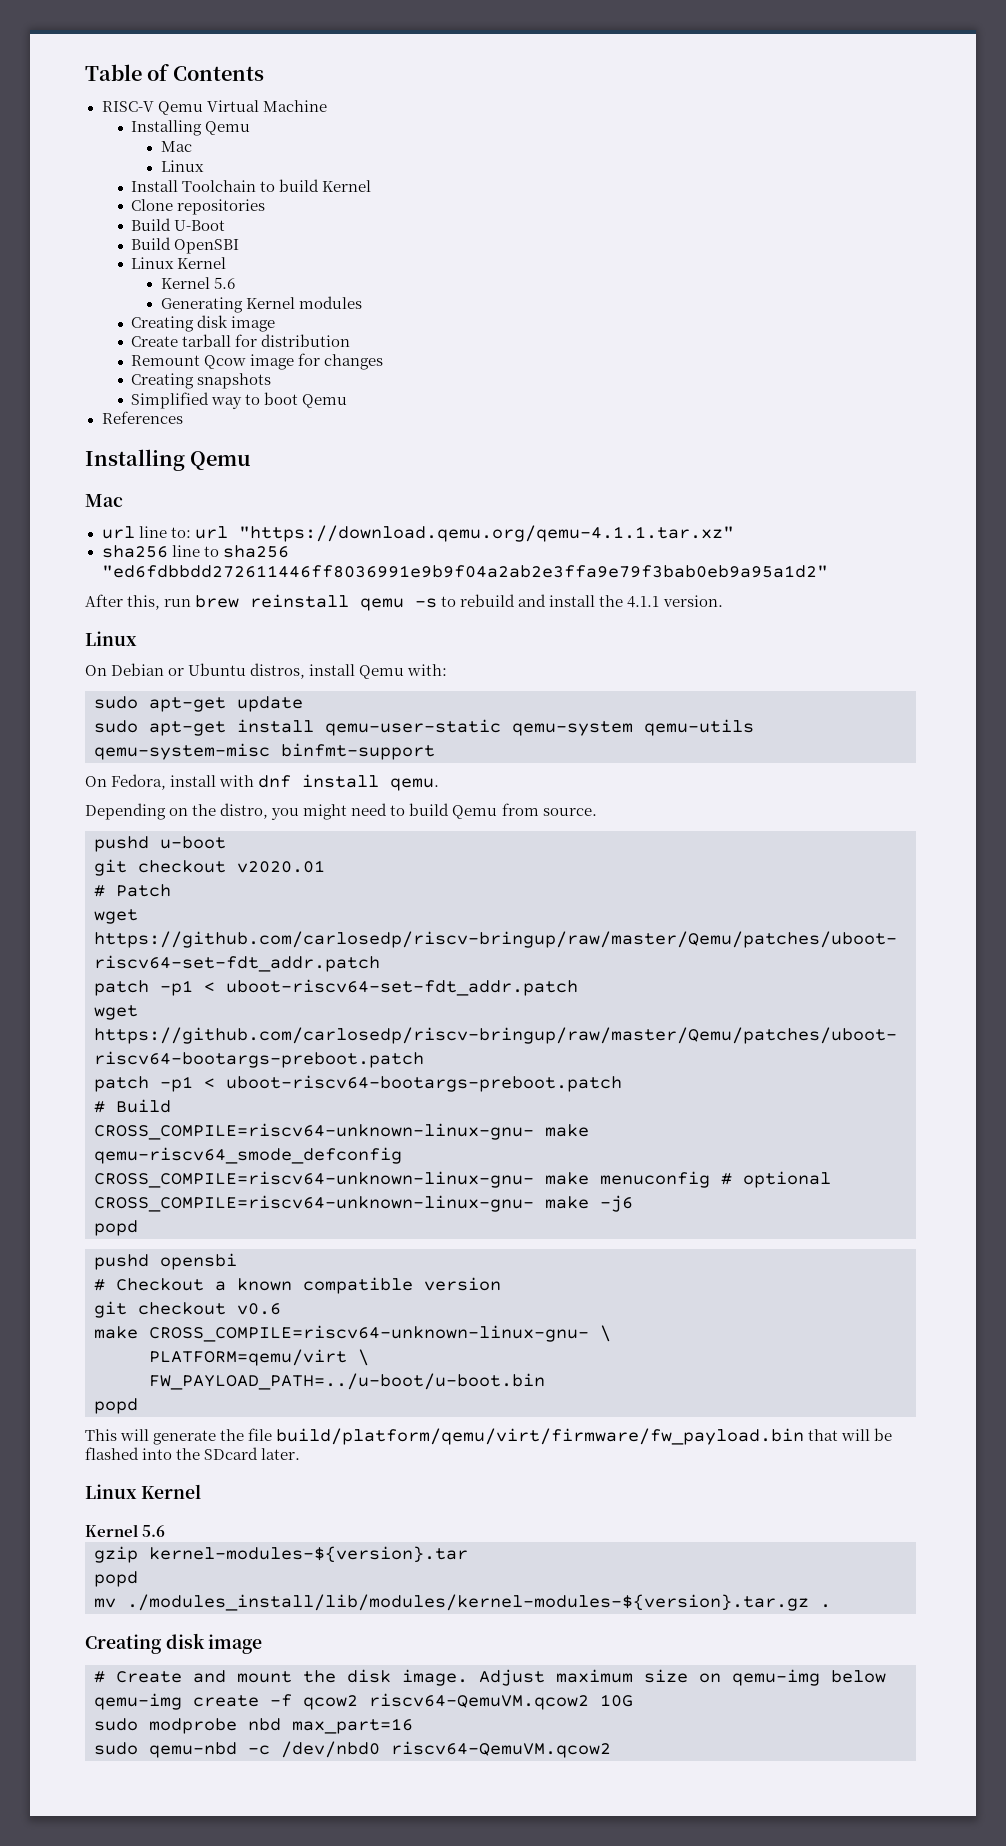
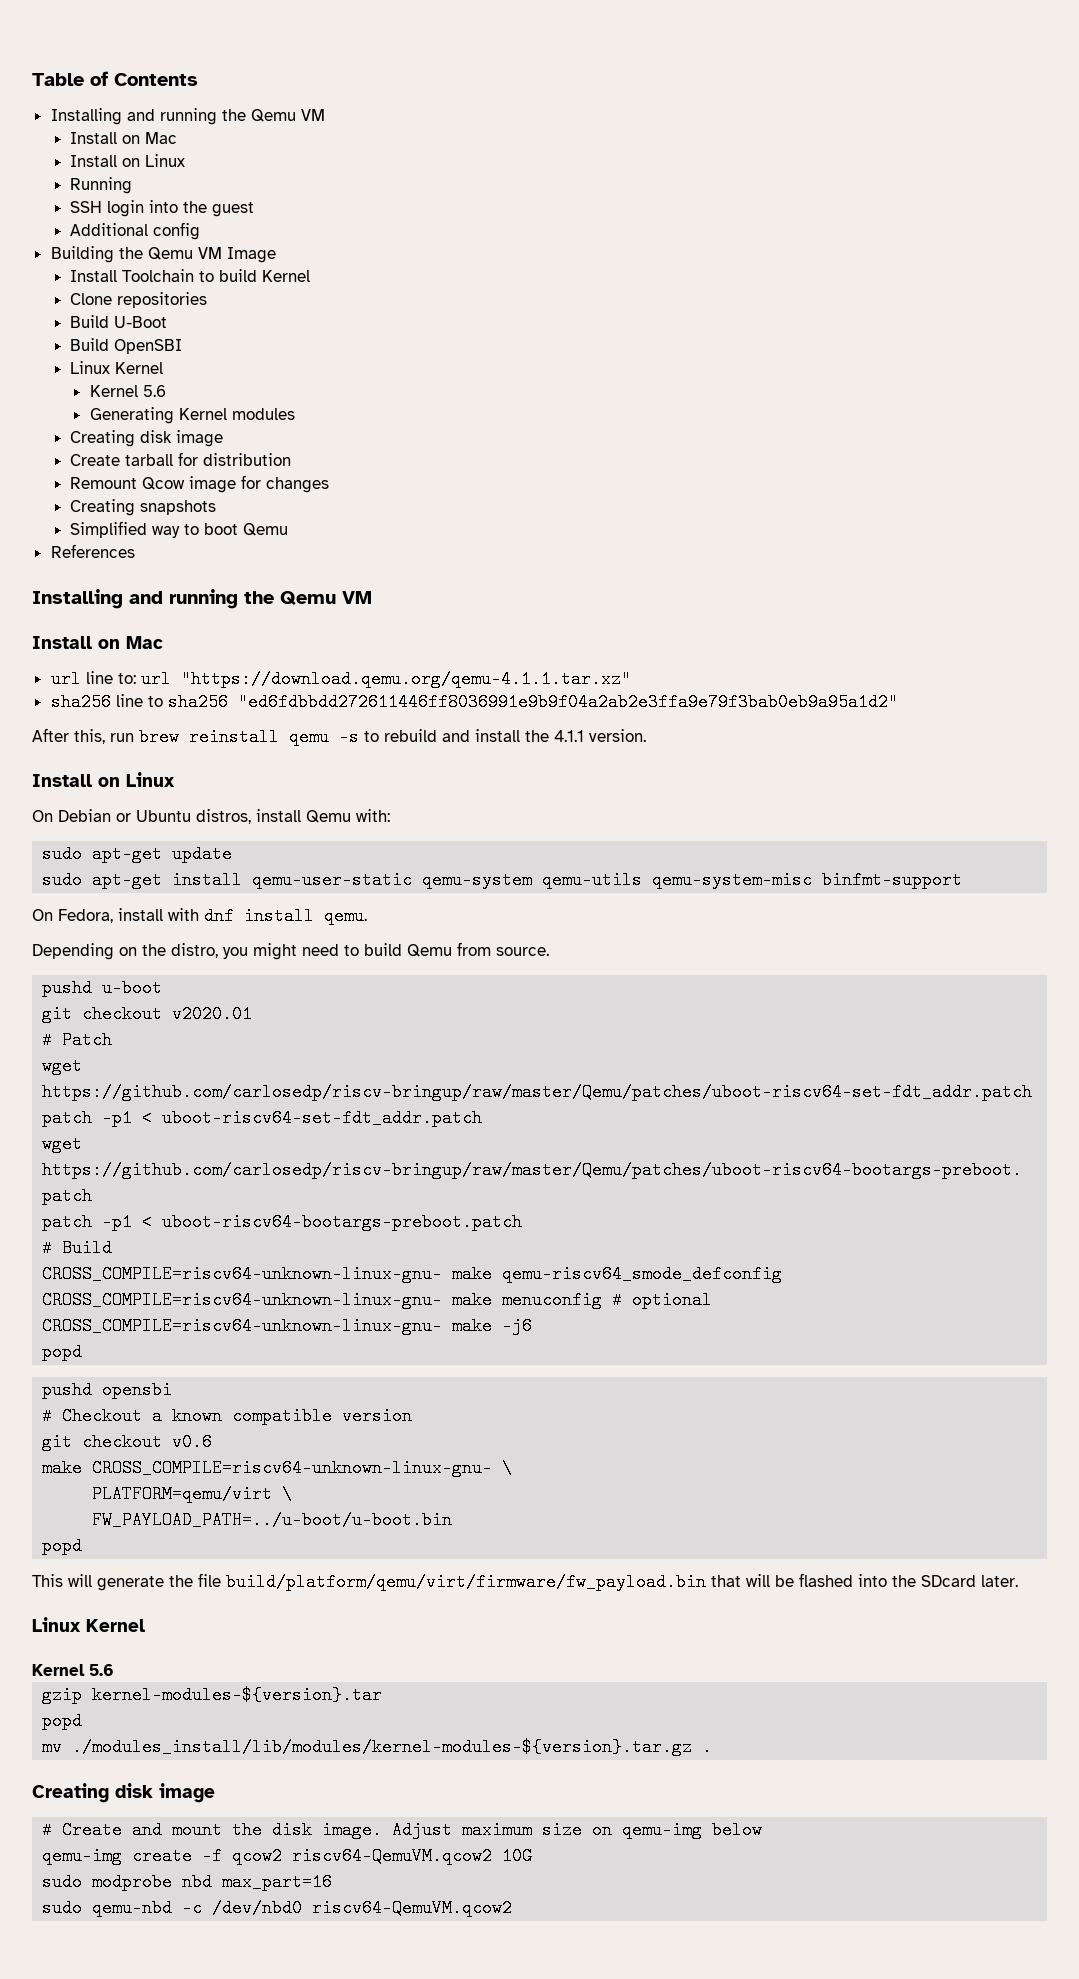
  Table of Contents
- RISC-V Qemu Virtual Machine
- Installing Qemu
- Mac
- Linux
+ Installing and running the Qemu VM
+ Install on Mac
+ Install on Linux
+ Running
+ SSH login into the guest
+ Additional config
+ Building the Qemu VM Image
  References
- Installing Qemu
- Mac
+ Installing and running the Qemu VM
+ Install on Mac
  After this, run brew reinstall qemu -s to rebuild and install the 4.1.1 version.
- Linux
+ Install on Linux

